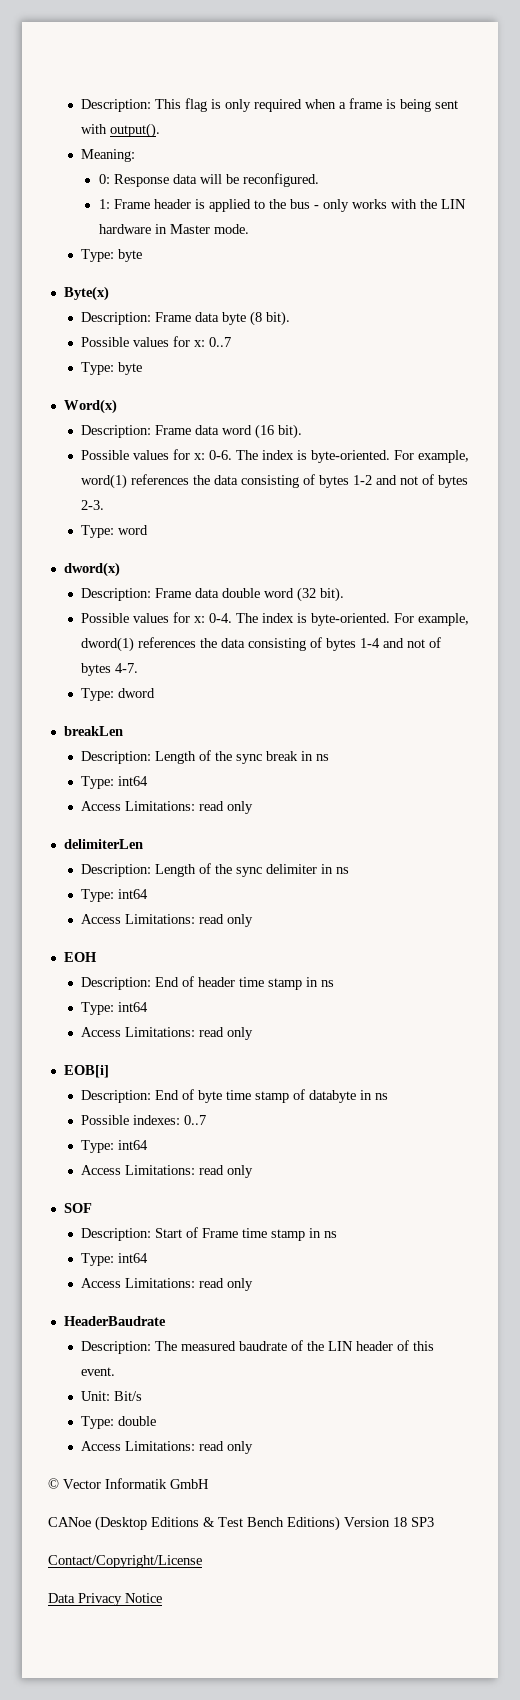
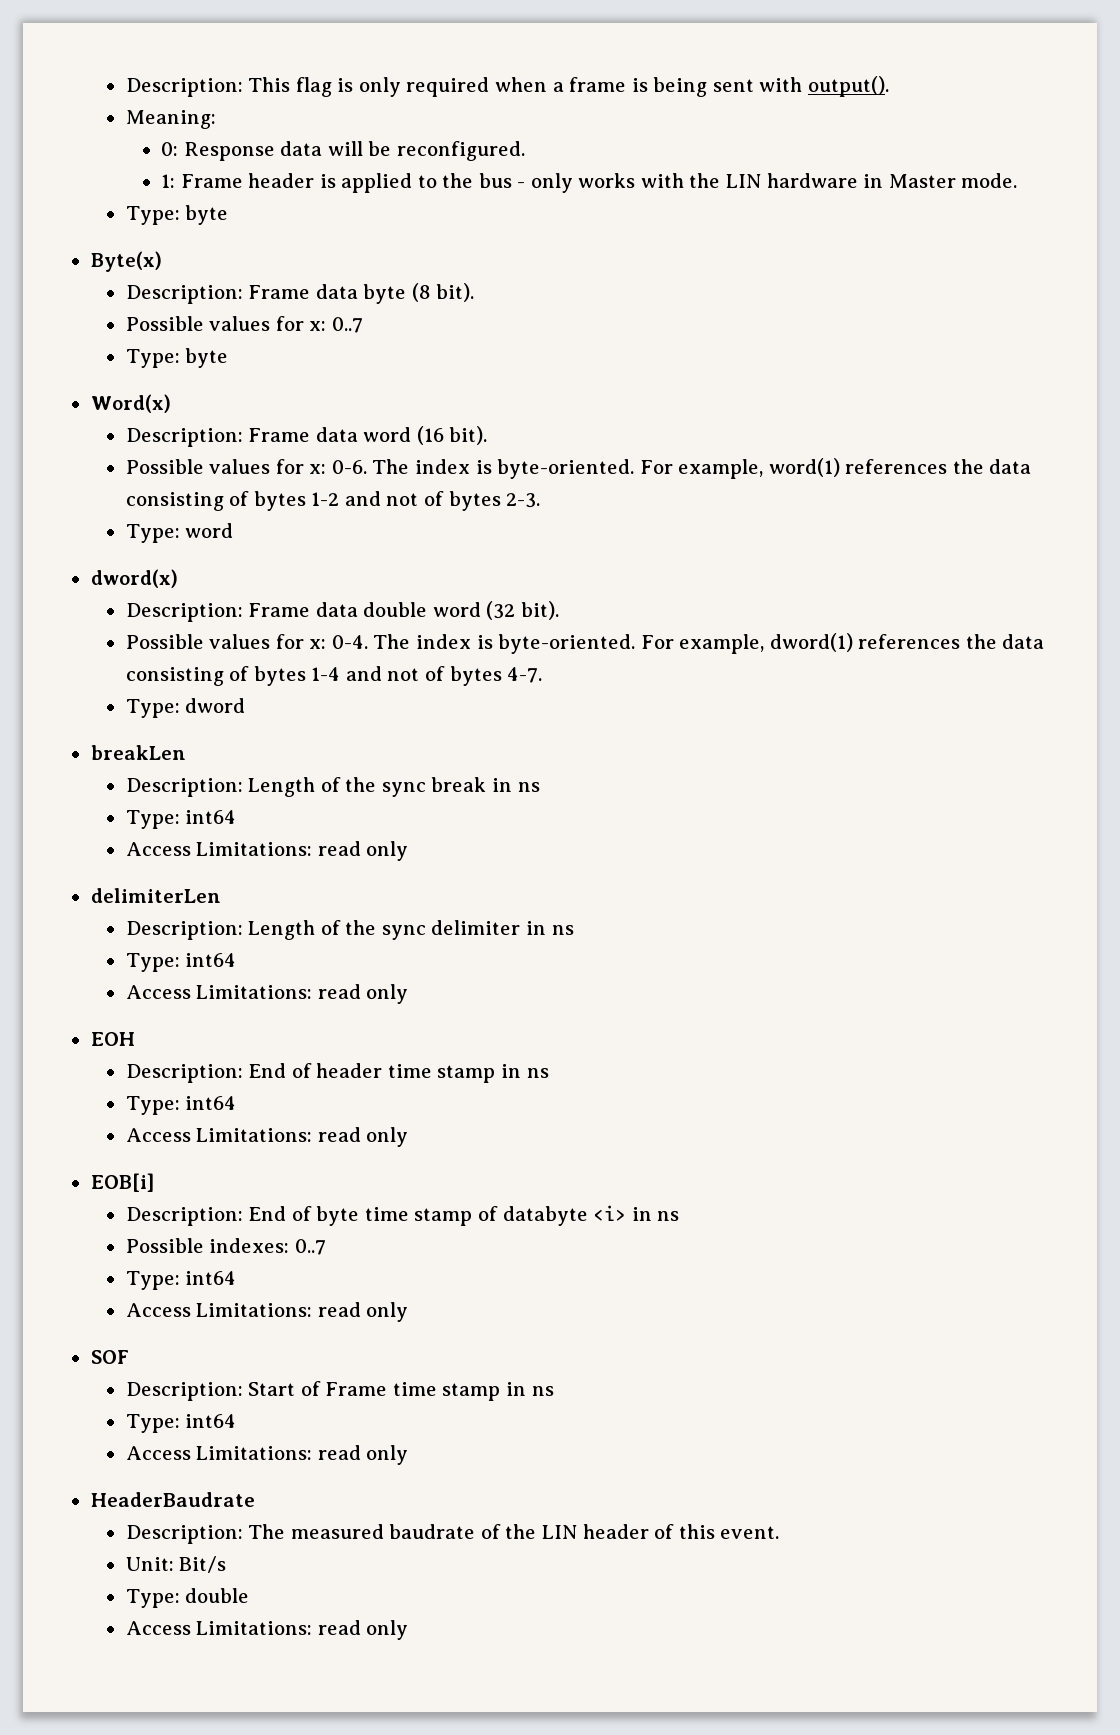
- Description: End of byte time stamp of databyte in ns
+ Description: End of byte time stamp of databyte <i> in ns
- © Vector Informatik GmbH
- CANoe (Desktop Editions & Test Bench Editions) Version 18 SP3
- Contact/Copyright/License
- Data Privacy Notice

